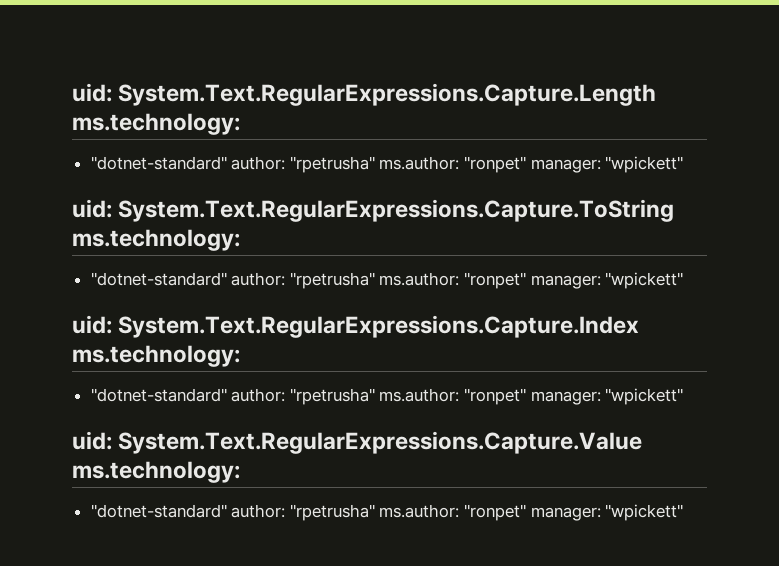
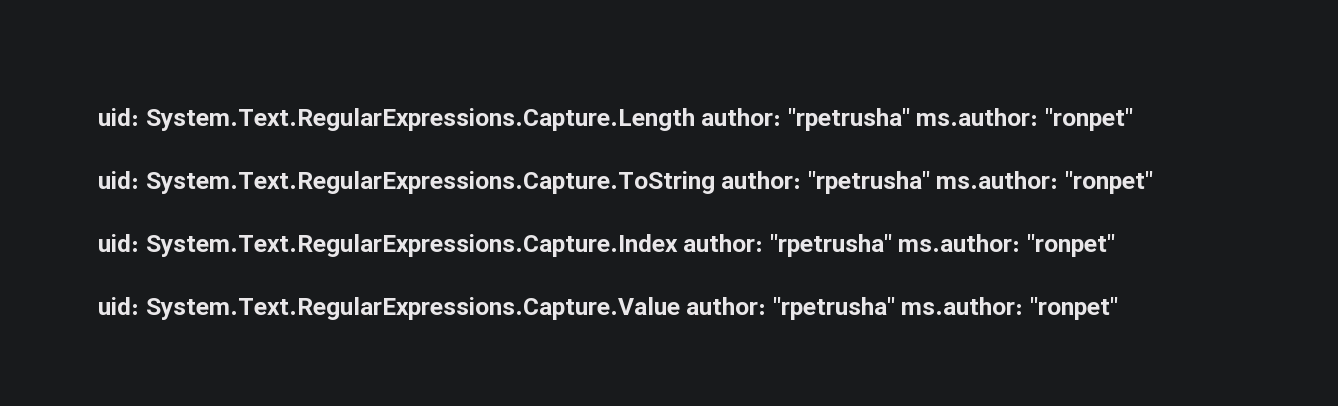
- uid: System.Text.RegularExpressions.Capture.Length ms.technology:
- "dotnet-standard" author: "rpetrusha" ms.author: "ronpet" manager: "wpickett"
+ uid: System.Text.RegularExpressions.Capture.Length author: "rpetrusha" ms.author: "ronpet"
- uid: System.Text.RegularExpressions.Capture.ToString ms.technology:
- "dotnet-standard" author: "rpetrusha" ms.author: "ronpet" manager: "wpickett"
+ uid: System.Text.RegularExpressions.Capture.ToString author: "rpetrusha" ms.author: "ronpet"
- uid: System.Text.RegularExpressions.Capture.Index ms.technology:
- "dotnet-standard" author: "rpetrusha" ms.author: "ronpet" manager: "wpickett"
+ uid: System.Text.RegularExpressions.Capture.Index author: "rpetrusha" ms.author: "ronpet"
- uid: System.Text.RegularExpressions.Capture.Value ms.technology:
- "dotnet-standard" author: "rpetrusha" ms.author: "ronpet" manager: "wpickett"
+ uid: System.Text.RegularExpressions.Capture.Value author: "rpetrusha" ms.author: "ronpet"

